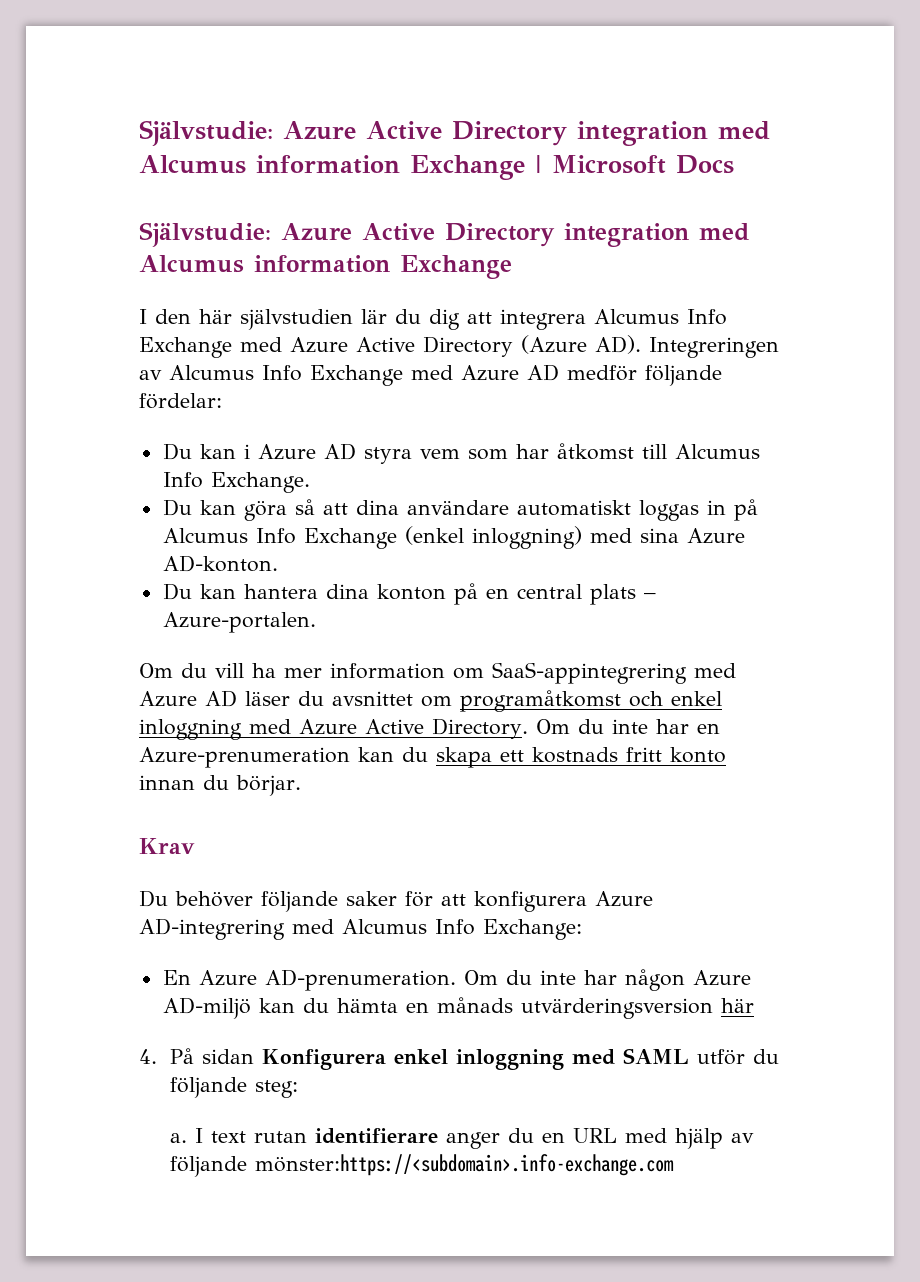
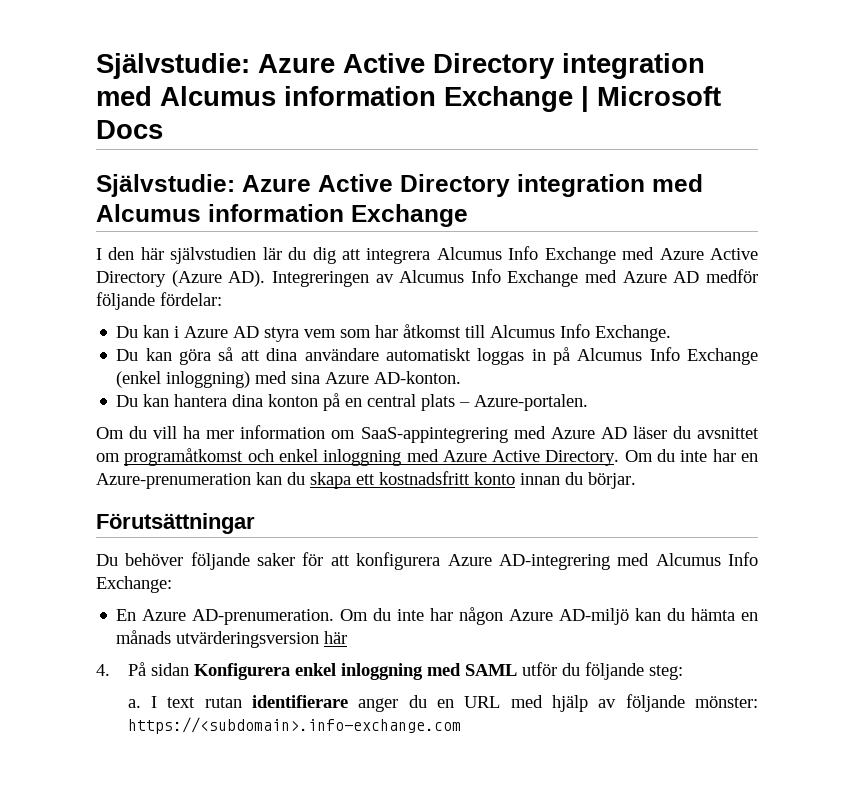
- Om du inte har en Azure-prenumeration kan du skapa ett kostnads fritt konto innan du börjar.
+ Om du inte har en Azure-prenumeration kan du skapa ett kostnadsfritt konto innan du börjar.
- Krav
+ Förutsättningar
- I text rutan identifierare anger du en URL med hjälp av följande mönster:https://<subdomain>.info-exchange.com
+ I text rutan identifierare anger du en URL med hjälp av följande mönster: https://<subdomain>.info-exchange.com

